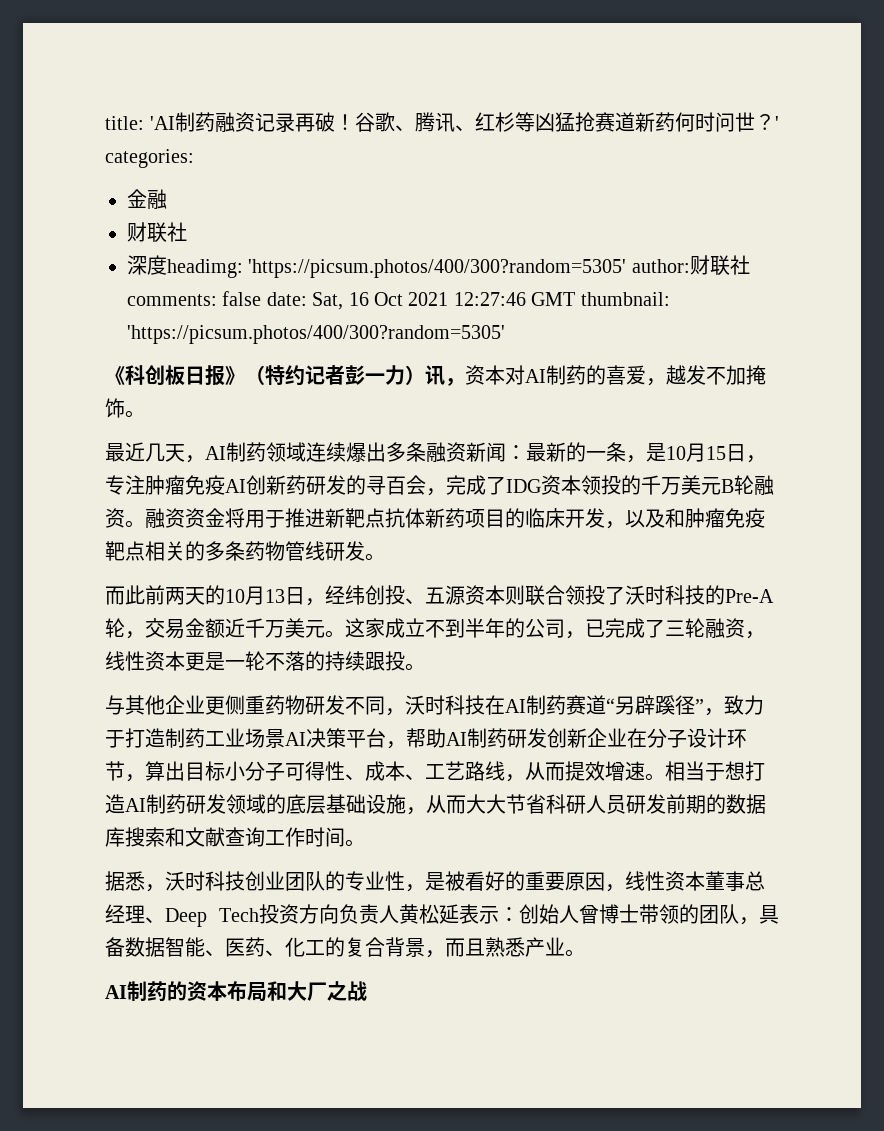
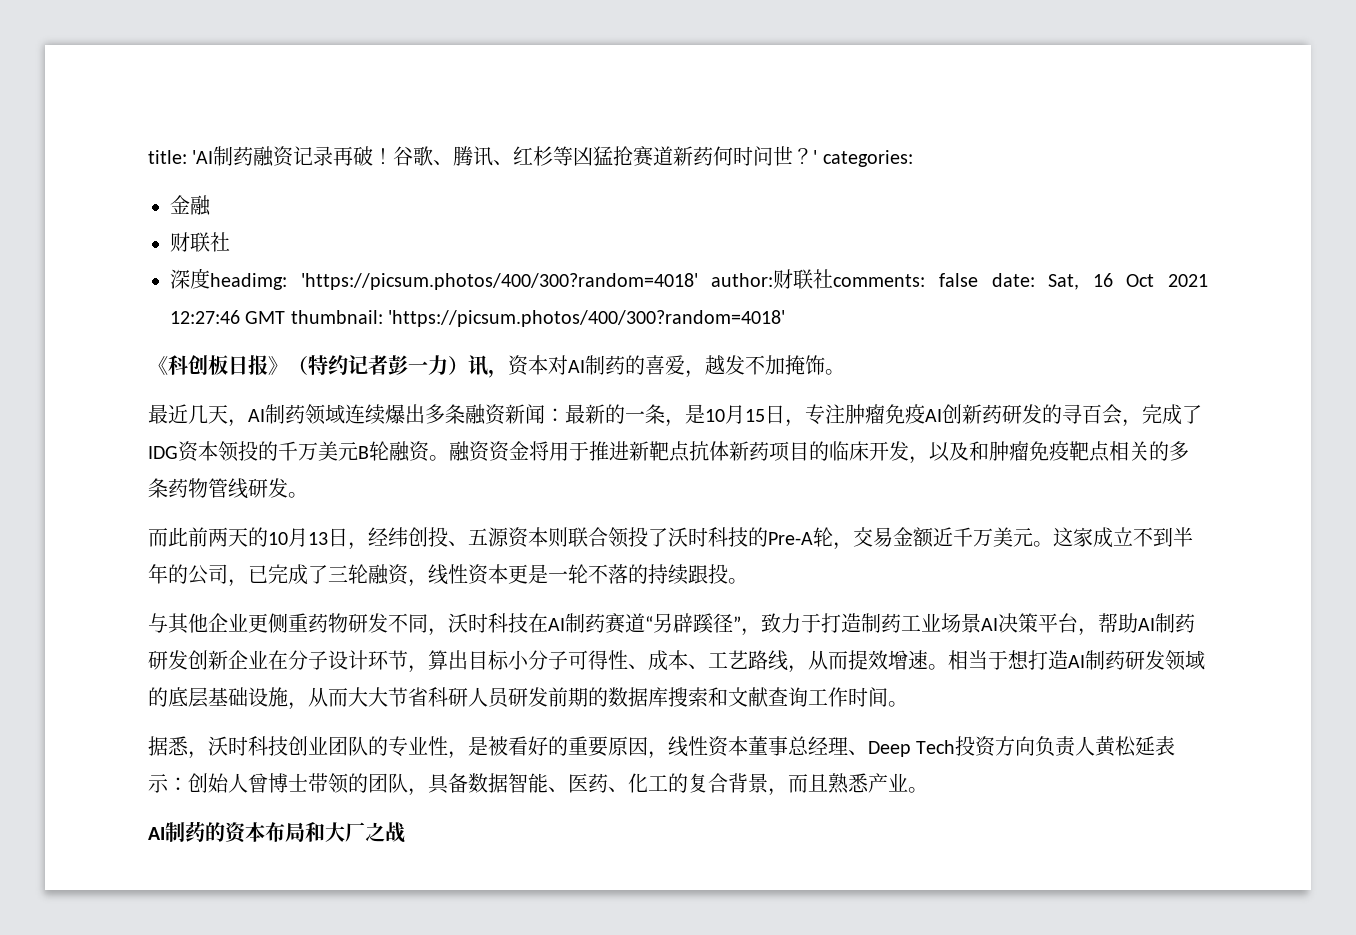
- 深度headimg: 'https://picsum.photos/400/300?random=5305' author:财联社comments: false date: Sat, 16 Oct 2021 12:27:46 GMT thumbnail: 'https://picsum.photos/400/300?random=5305'
+ 深度headimg: 'https://picsum.photos/400/300?random=4018' author:财联社comments: false date: Sat, 16 Oct 2021 12:27:46 GMT thumbnail: 'https://picsum.photos/400/300?random=4018'

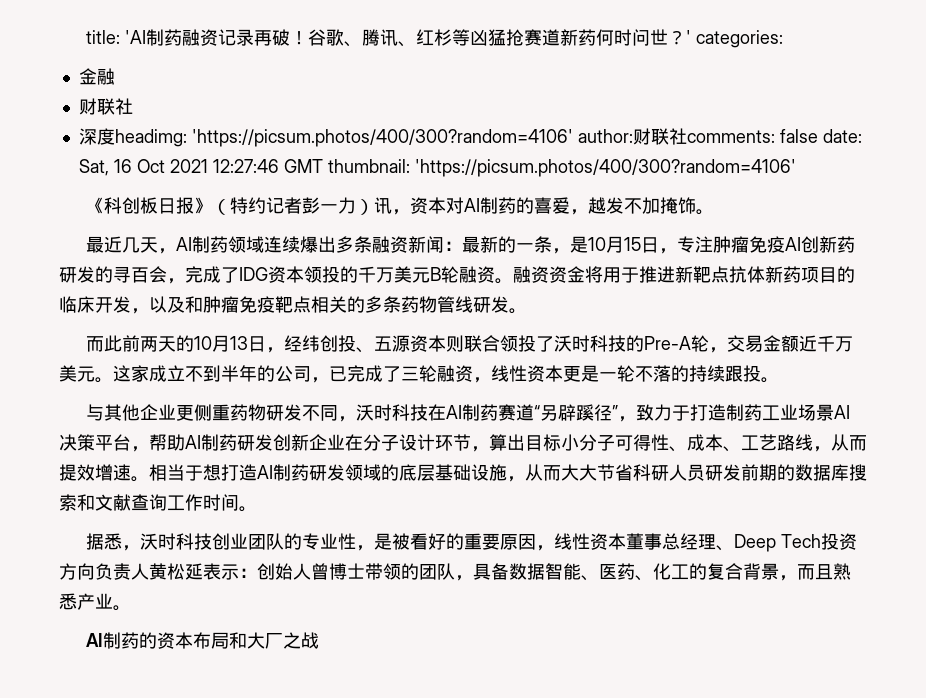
- 深度headimg: 'https://picsum.photos/400/300?random=4018' author:财联社comments: false date: Sat, 16 Oct 2021 12:27:46 GMT thumbnail: 'https://picsum.photos/400/300?random=4018'
+ 深度headimg: 'https://picsum.photos/400/300?random=4106' author:财联社comments: false date: Sat, 16 Oct 2021 12:27:46 GMT thumbnail: 'https://picsum.photos/400/300?random=4106'

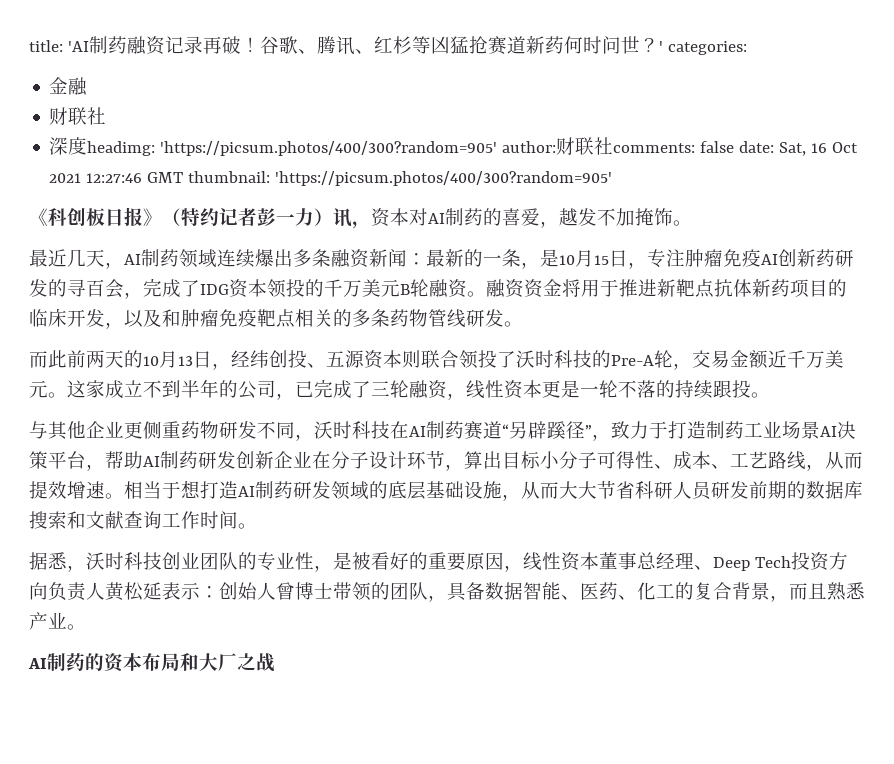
- 深度headimg: 'https://picsum.photos/400/300?random=4106' author:财联社comments: false date: Sat, 16 Oct 2021 12:27:46 GMT thumbnail: 'https://picsum.photos/400/300?random=4106'
+ 深度headimg: 'https://picsum.photos/400/300?random=905' author:财联社comments: false date: Sat, 16 Oct 2021 12:27:46 GMT thumbnail: 'https://picsum.photos/400/300?random=905'

